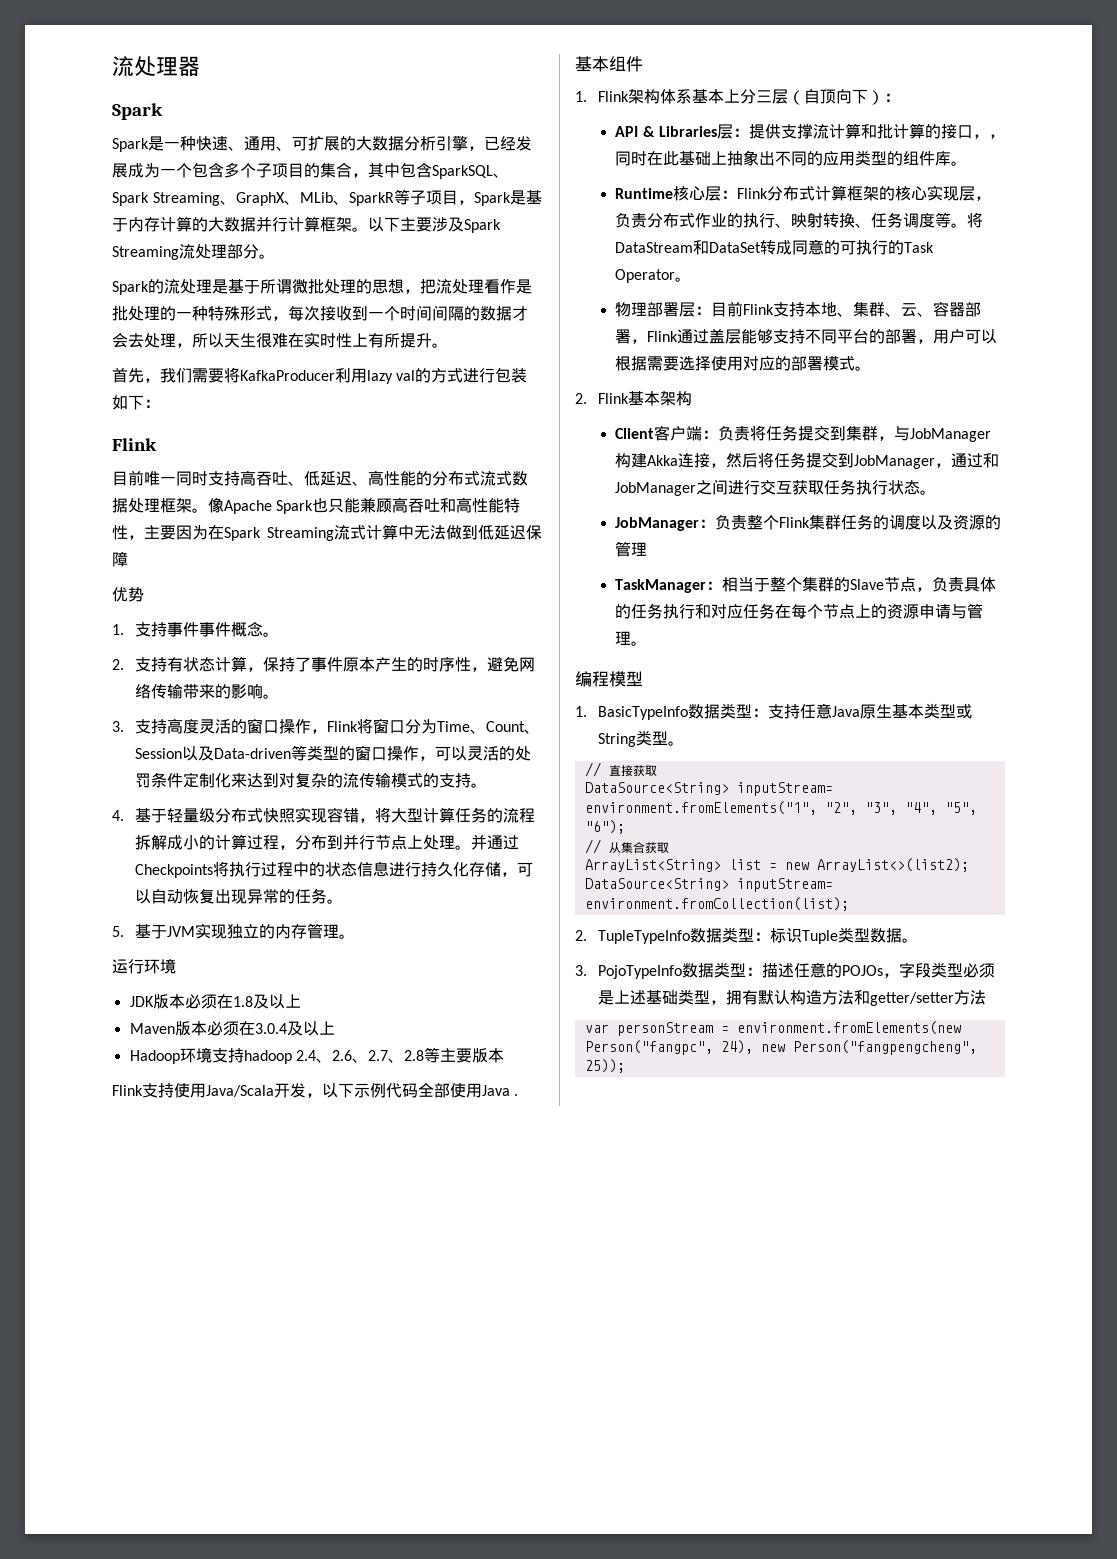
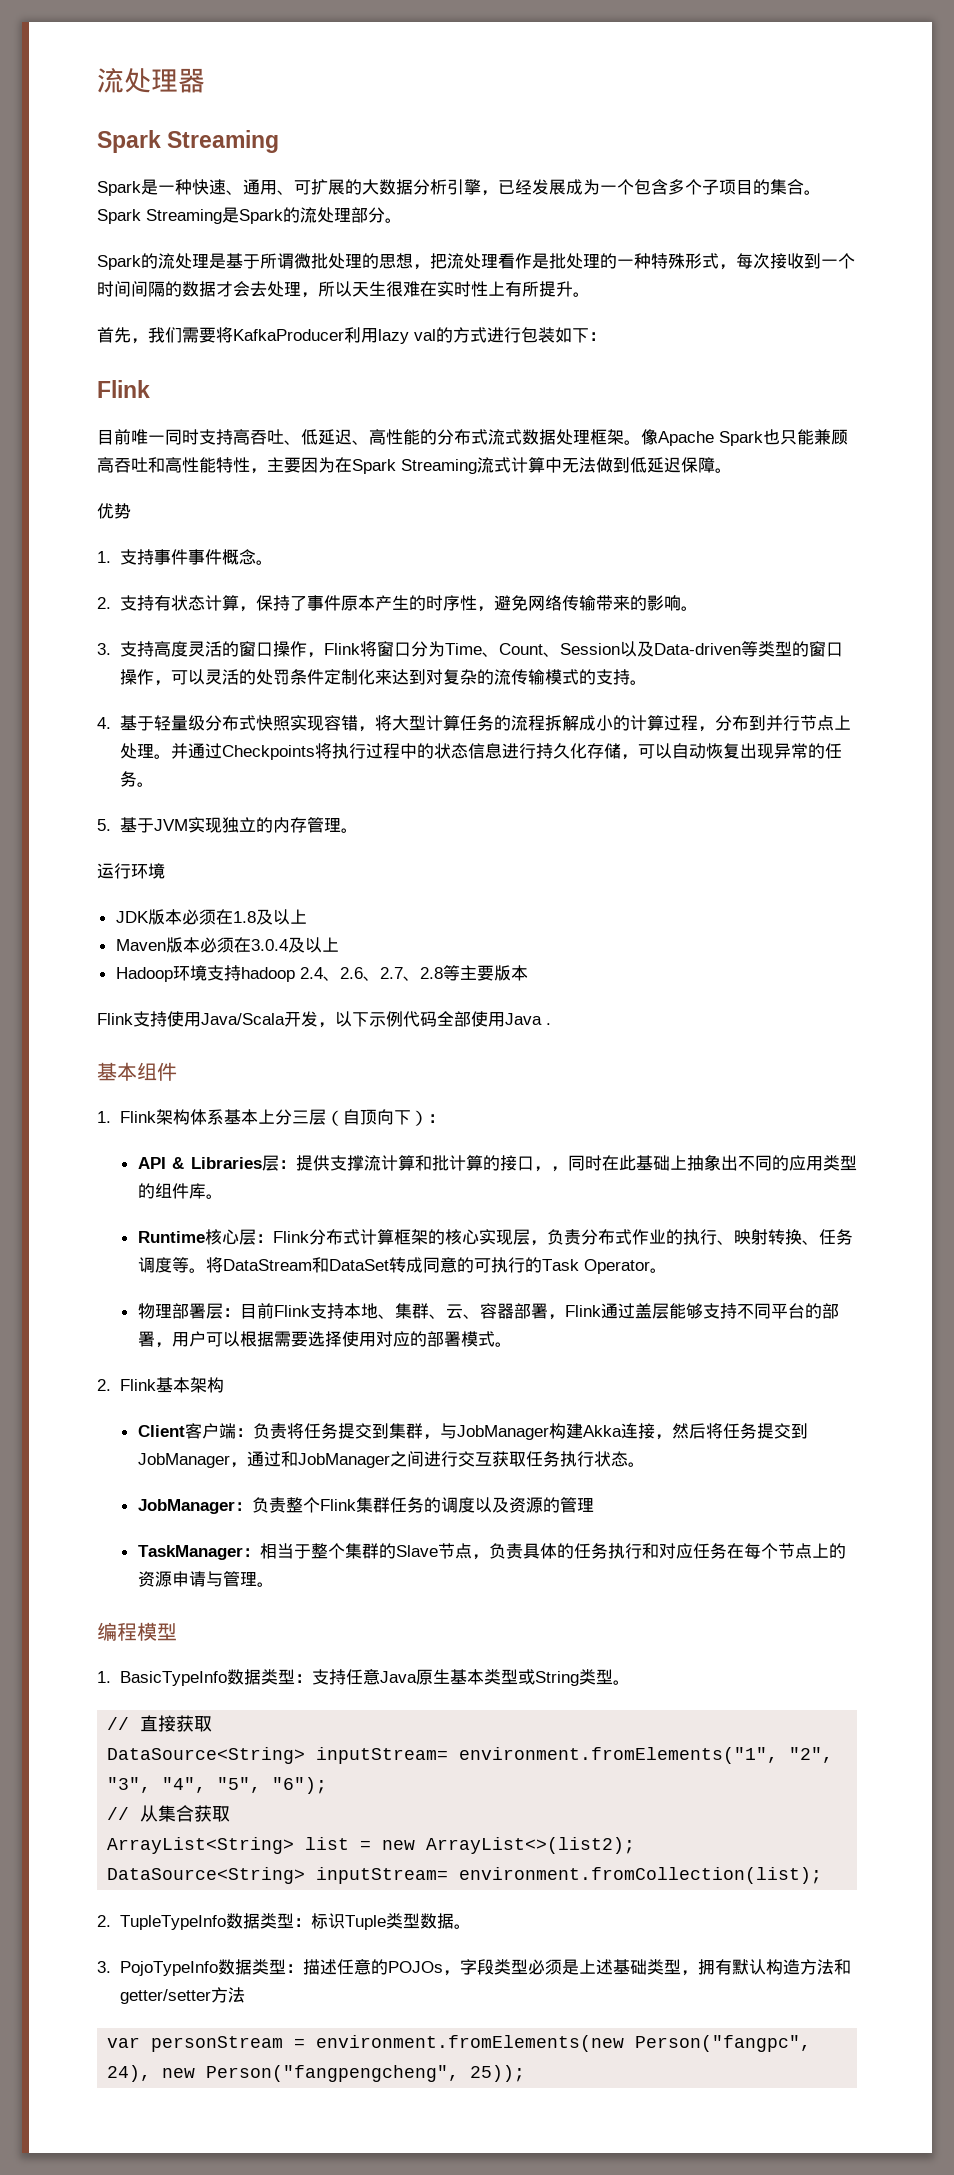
  流处理器
- Spark
+ Spark Streaming
- Spark是一种快速、通用、可扩展的大数据分析引擎，已经发展成为一个包含多个子项目的集合，其中包含SparkSQL、Spark Streaming、GraphX、MLib、SparkR等子项目，Spark是基于内存计算的大数据并行计算框架。以下主要涉及Spark Streaming流处理部分。
+ Spark是一种快速、通用、可扩展的大数据分析引擎，已经发展成为一个包含多个子项目的集合。Spark Streaming是Spark的流处理部分。
- 像Apache Spark也只能兼顾高吞吐和高性能特性，主要因为在Spark Streaming流式计算中无法做到低延迟保障
+ 像Apache Spark也只能兼顾高吞吐和高性能特性，主要因为在Spark Streaming流式计算中无法做到低延迟保障。

